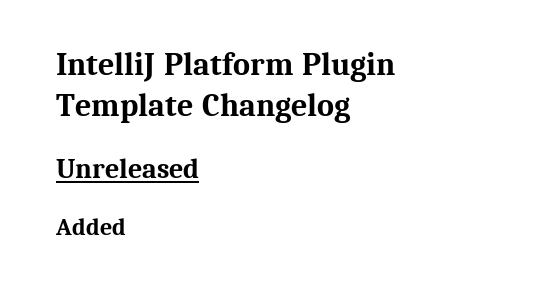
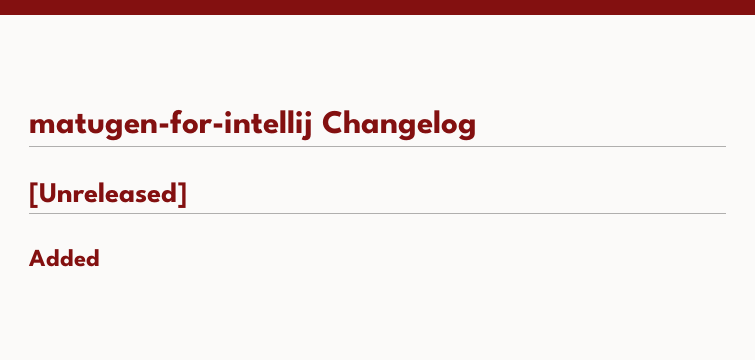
- IntelliJ Platform Plugin Template Changelog
+ matugen-for-intellij Changelog
- Unreleased
+ [Unreleased]

